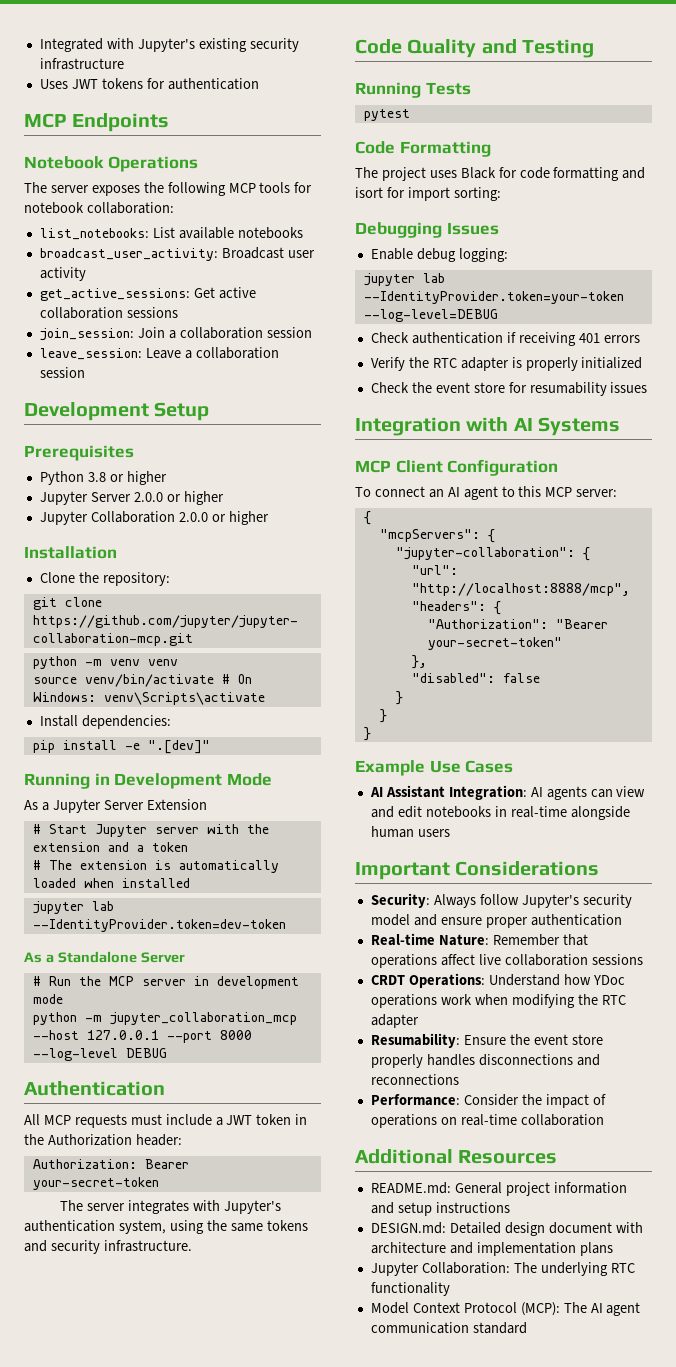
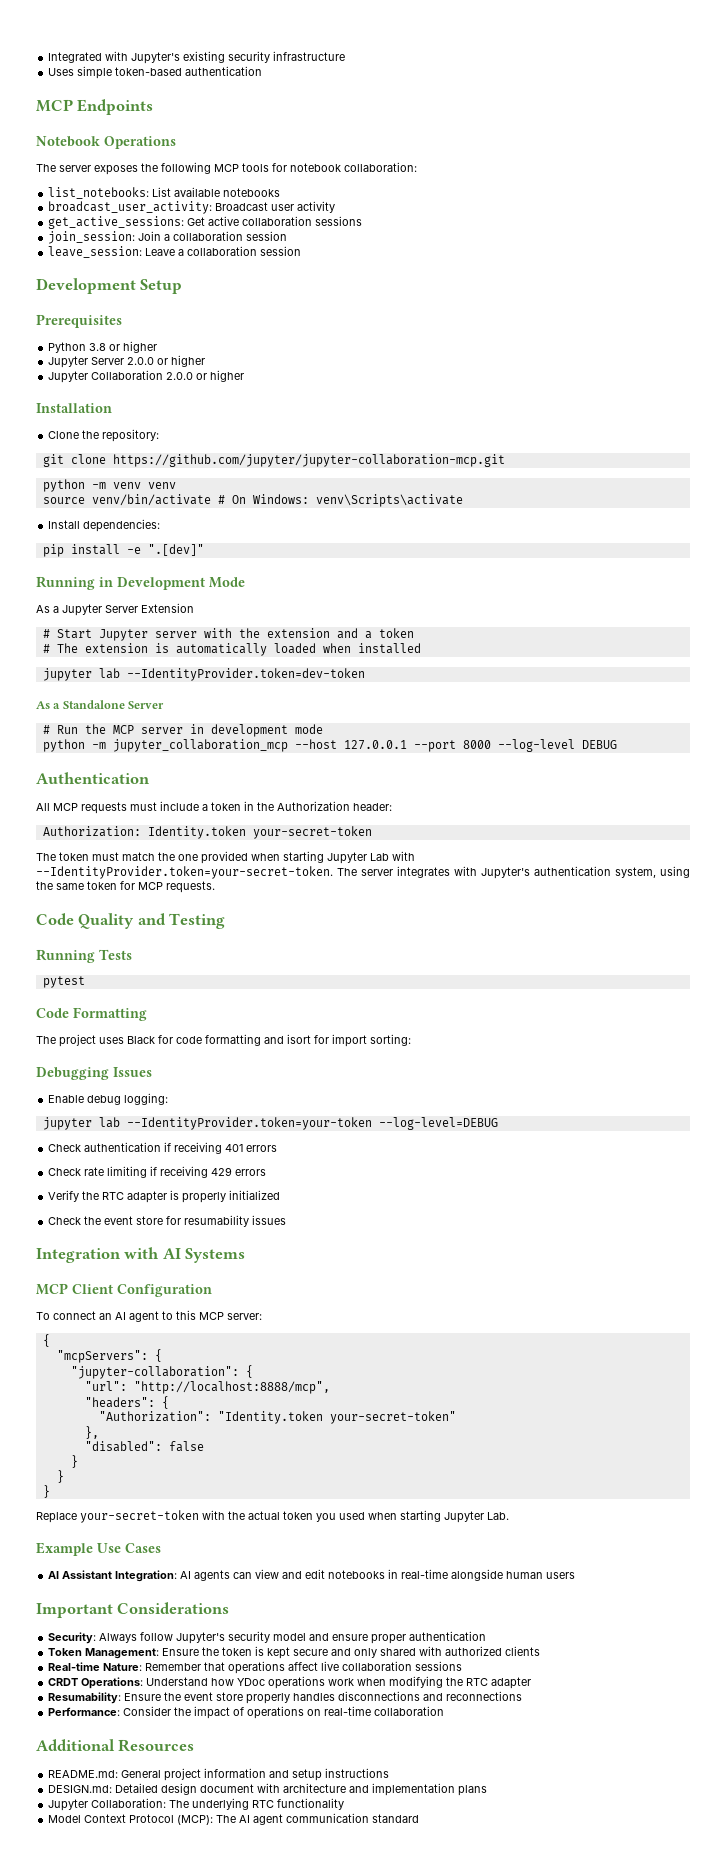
- Uses JWT tokens for authentication
+ Uses simple token-based authentication
- All MCP requests must include a JWT token in the Authorization header:
+ All MCP requests must include a token in the Authorization header:
- Authorization: Bearer your-secret-token
+ Authorization: Identity.token your-secret-token
- The server integrates with Jupyter's authentication system, using the same tokens and security infrastructure.
+ The token must match the one provided when starting Jupyter Lab with --IdentityProvider.token=your-secret-token. The server integrates with Jupyter's authentication system, using the same token for MCP requests.
+ Check rate limiting if receiving 429 errors
- "Authorization": "Bearer your-secret-token"
+ "Authorization": "Identity.token your-secret-token"
+ Replace your-secret-token with the actual token you used when starting Jupyter Lab.
+ Token Management: Ensure the token is kept secure and only shared with authorized clients

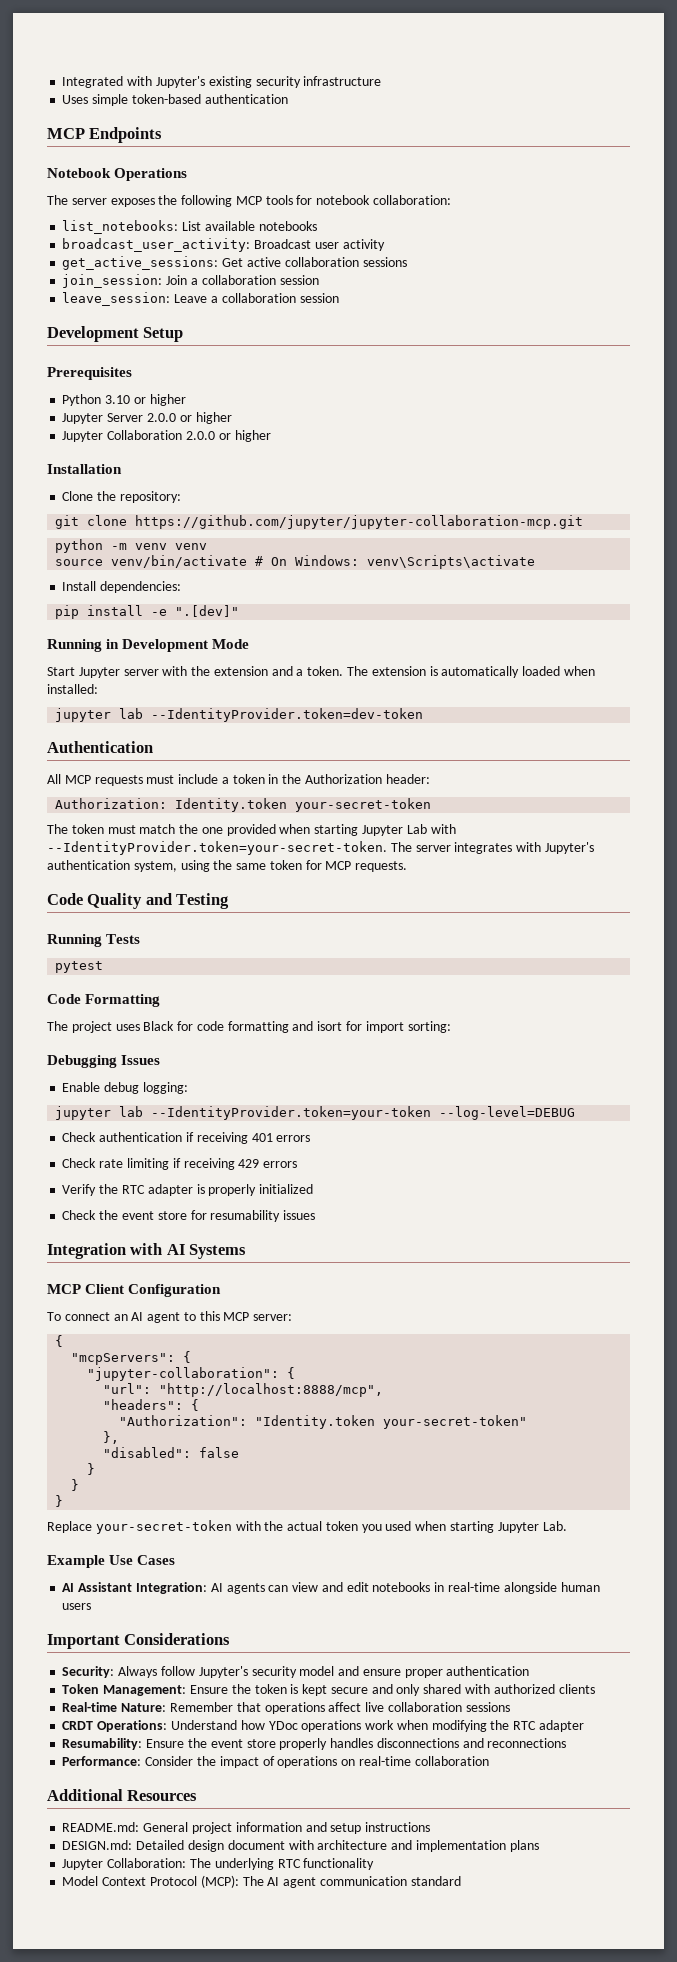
- Python 3.8 or higher
+ Python 3.10 or higher
- As a Jupyter Server Extension
- # Start Jupyter server with the extension and a token
- # The extension is automatically loaded when installed
+ Start Jupyter server with the extension and a token. The extension is automatically loaded when installed:
- As a Standalone Server
- # Run the MCP server in development mode
- python -m jupyter_collaboration_mcp --host 127.0.0.1 --port 8000 --log-level DEBUG

